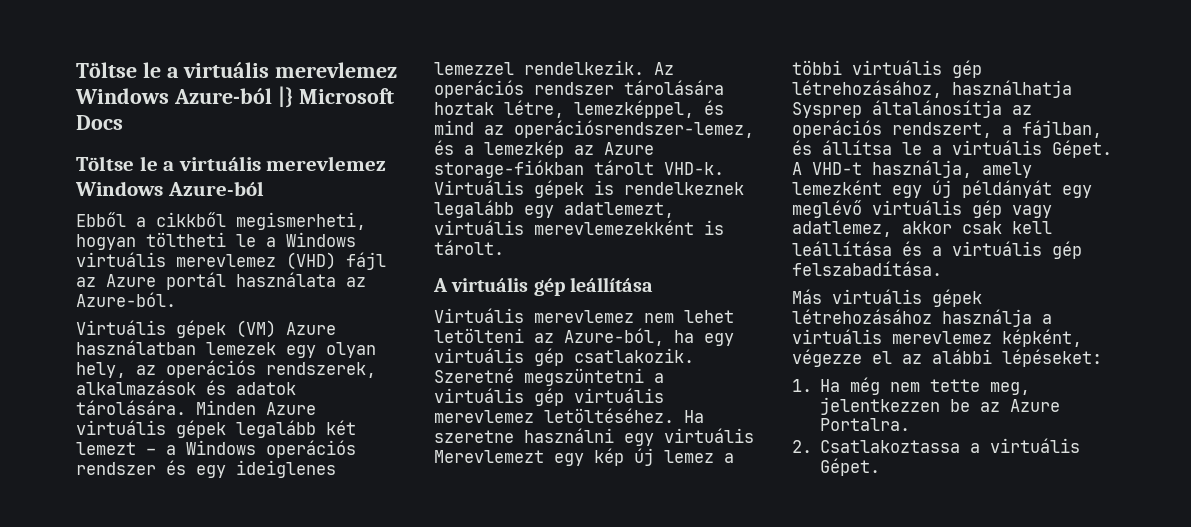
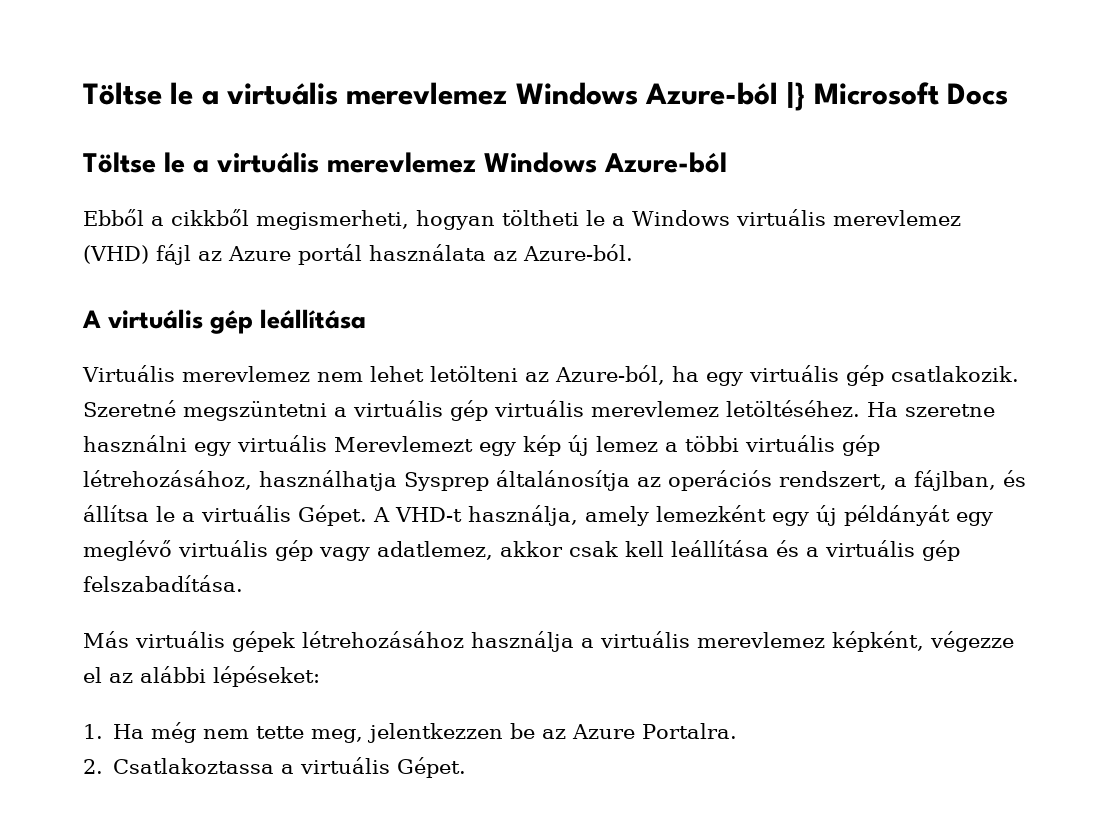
- Virtuális gépek (VM) Azure használatban lemezek egy olyan hely, az operációs rendszerek, alkalmazások és adatok tárolására. Minden Azure virtuális gépek legalább két lemezt – a Windows operációs rendszer és egy ideiglenes lemezzel rendelkezik. Az operációs rendszer tárolására hoztak létre, lemezképpel, és mind az operációsrendszer-lemez, és a lemezkép az Azure storage-fiókban tárolt VHD-k. Virtuális gépek is rendelkeznek legalább egy adatlemezt, virtuális merevlemezekként is tárolt.

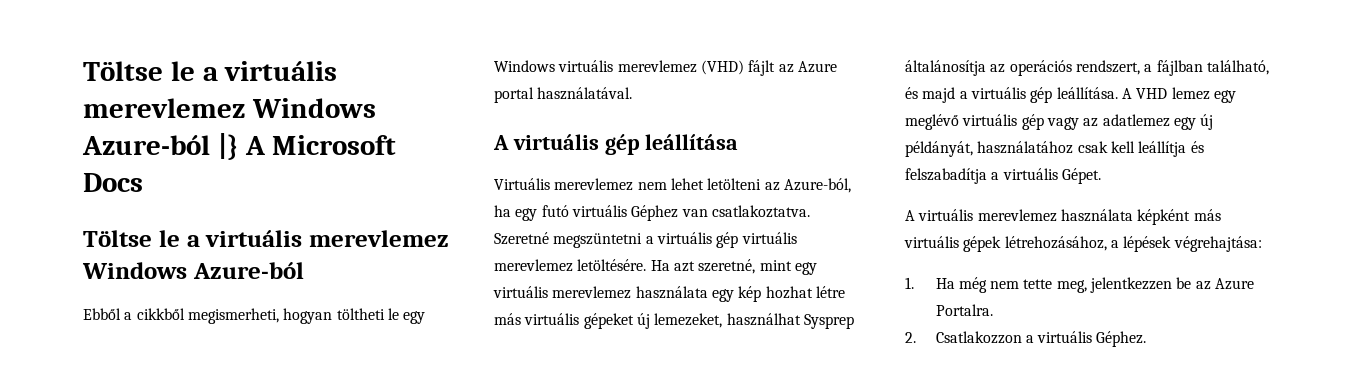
- Töltse le a virtuális merevlemez Windows Azure-ból |} Microsoft Docs
+ Töltse le a virtuális merevlemez Windows Azure-ból |} A Microsoft Docs
- Ebből a cikkből megismerheti, hogyan töltheti le a Windows virtuális merevlemez (VHD) fájl az Azure portál használata az Azure-ból.
+ Ebből a cikkből megismerheti, hogyan töltheti le egy Windows virtuális merevlemez (VHD) fájlt az Azure portal használatával.
- Virtuális merevlemez nem lehet letölteni az Azure-ból, ha egy virtuális gép csatlakozik.
+ Virtuális merevlemez nem lehet letölteni az Azure-ból, ha egy futó virtuális Géphez van csatlakoztatva.
- Szeretné megszüntetni a virtuális gép virtuális merevlemez letöltéséhez. Ha szeretne használni egy virtuális Merevlemezt egy kép új lemez a többi virtuális gép létrehozásához, használhatja Sysprep általánosítja az operációs rendszert, a fájlban, és állítsa le a virtuális Gépet. A VHD-t használja, amely lemezként egy új példányát egy meglévő virtuális gép vagy adatlemez, akkor csak kell leállítása és a virtuális gép felszabadítása.
- Más virtuális gépek létrehozásához használja a virtuális merevlemez képként, végezze el az alábbi lépéseket:
+ Szeretné megszüntetni a virtuális gép virtuális merevlemez letöltésére. Ha azt szeretné, mint egy virtuális merevlemez használata egy kép hozhat létre más virtuális gépeket új lemezeket, használhat Sysprep általánosítja az operációs rendszert, a fájlban található, és majd a virtuális gép leállítása. A VHD lemez egy meglévő virtuális gép vagy az adatlemez egy új példányát, használatához csak kell leállítja és felszabadítja a virtuális Gépet.
+ A virtuális merevlemez használata képként más virtuális gépek létrehozásához, a lépések végrehajtása:
- 2. Csatlakoztassa a virtuális Gépet.
+ 2. Csatlakozzon a virtuális Géphez.

